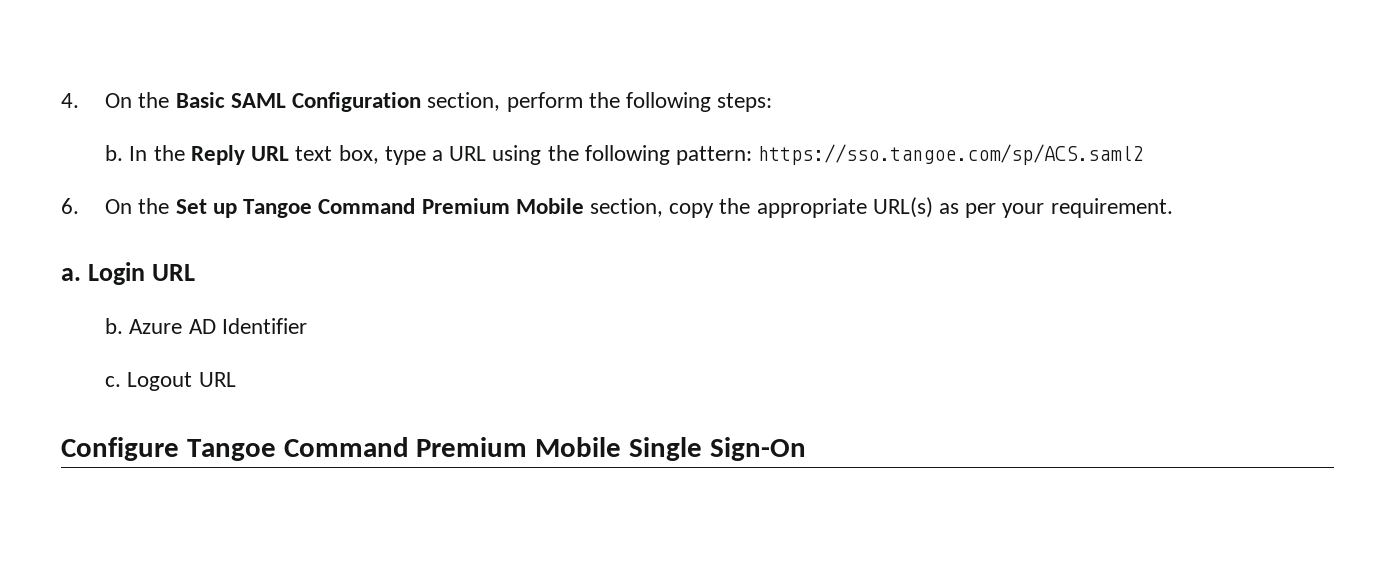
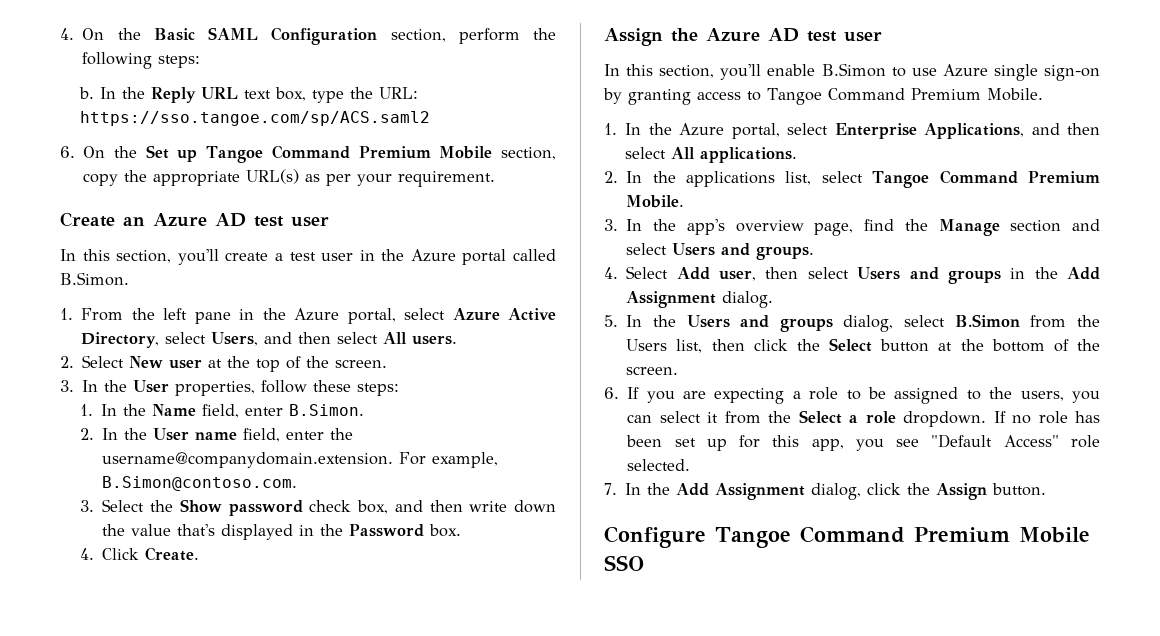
- In the Reply URL text box, type a URL using the following pattern: https://sso.tangoe.com/sp/ACS.saml2
+ In the Reply URL text box, type the URL: https://sso.tangoe.com/sp/ACS.saml2
- a. Login URL
- b. Azure AD Identifier
- c. Logout URL
+ Create an Azure AD test user
+ In this section, you'll create a test user in the Azure portal called B.Simon.
+ 1. From the left pane in the Azure portal, select Azure Active Directory, select Users, and then select All users.
+ 2. Select New user at the top of the screen.
+ 3. In the User properties, follow these steps:
+ 1. In the Name field, enter B.Simon.
+ 2. In the User name field, enter the username@companydomain.extension. For example, B.Simon@contoso.com.
+ 3. Select the Show password check box, and then write down the value that's displayed in the Password box.
+ 4. Click Create.
+ Assign the Azure AD test user
+ In this section, you'll enable B.Simon to use Azure single sign-on by granting access to Tangoe Command Premium Mobile.
+ 1. In the Azure portal, select Enterprise Applications, and then select All applications.
+ 2. In the applications list, select Tangoe Command Premium Mobile.
+ 3. In the app's overview page, find the Manage section and select Users and groups.
+ 4. Select Add user, then select Users and groups in the Add Assignment dialog.
+ 5. In the Users and groups dialog, select B.Simon from the Users list, then click the Select button at the bottom of the screen.
+ 6. If you are expecting a role to be assigned to the users, you can select it from the Select a role dropdown. If no role has been set up for this app, you see "Default Access" role selected.
+ 7. In the Add Assignment dialog, click the Assign button.
- Configure Tangoe Command Premium Mobile Single Sign-On
+ Configure Tangoe Command Premium Mobile SSO

